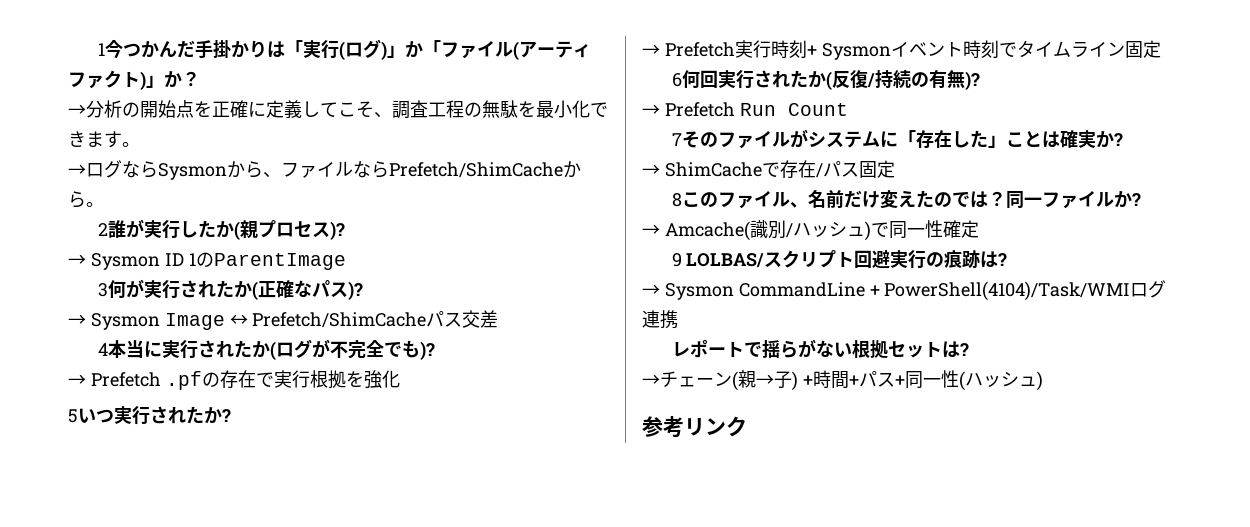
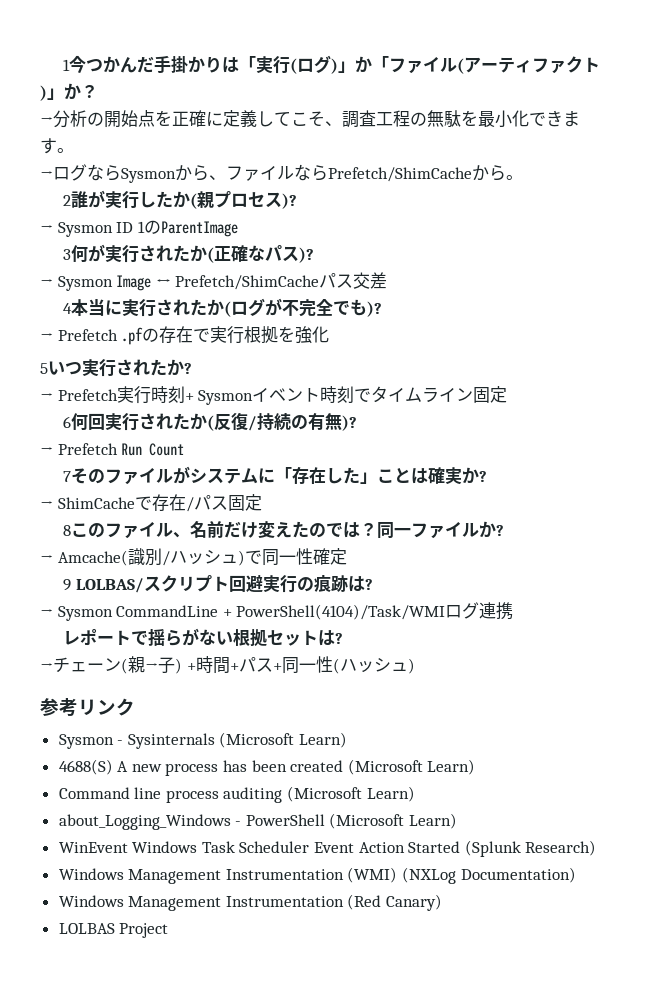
+ Sysmon - Sysinternals (Microsoft Learn)
+ 4688(S) A new process has been created (Microsoft Learn)
+ Command line process auditing (Microsoft Learn)
+ about_Logging_Windows - PowerShell (Microsoft Learn)
+ WinEvent Windows Task Scheduler Event Action Started (Splunk Research)
+ Windows Management Instrumentation (WMI) (NXLog Documentation)
+ Windows Management Instrumentation (Red Canary)
+ LOLBAS Project

